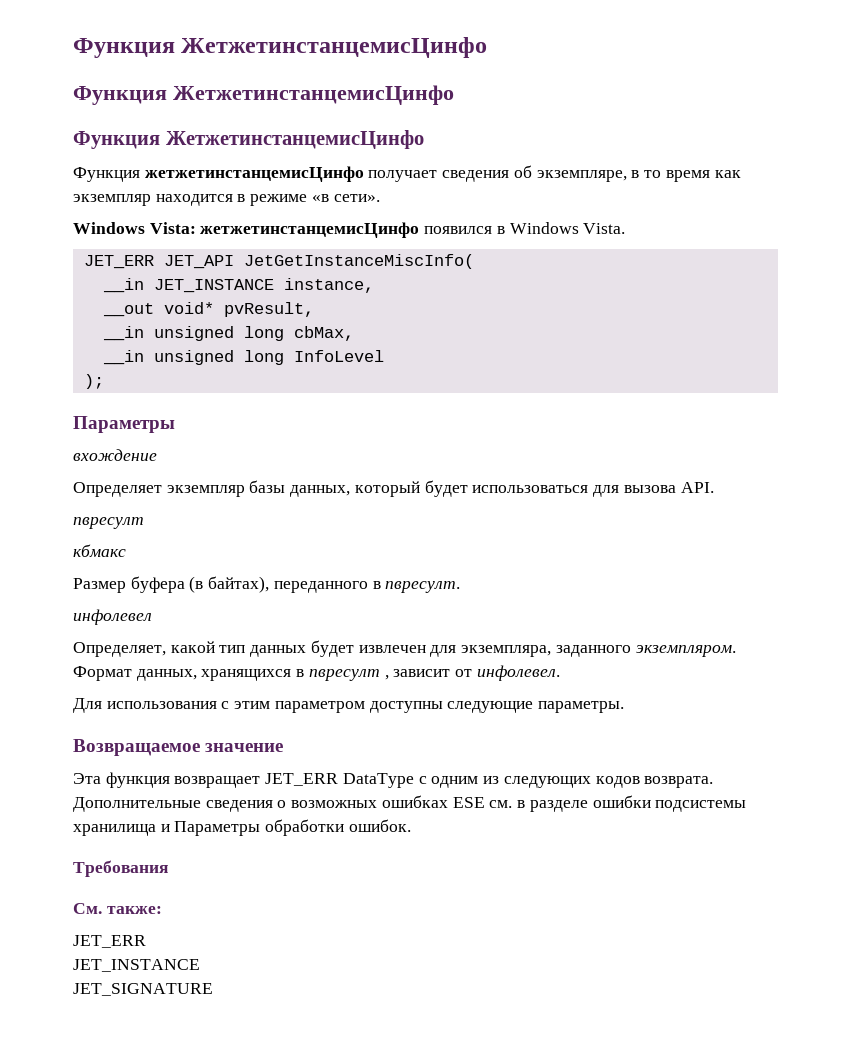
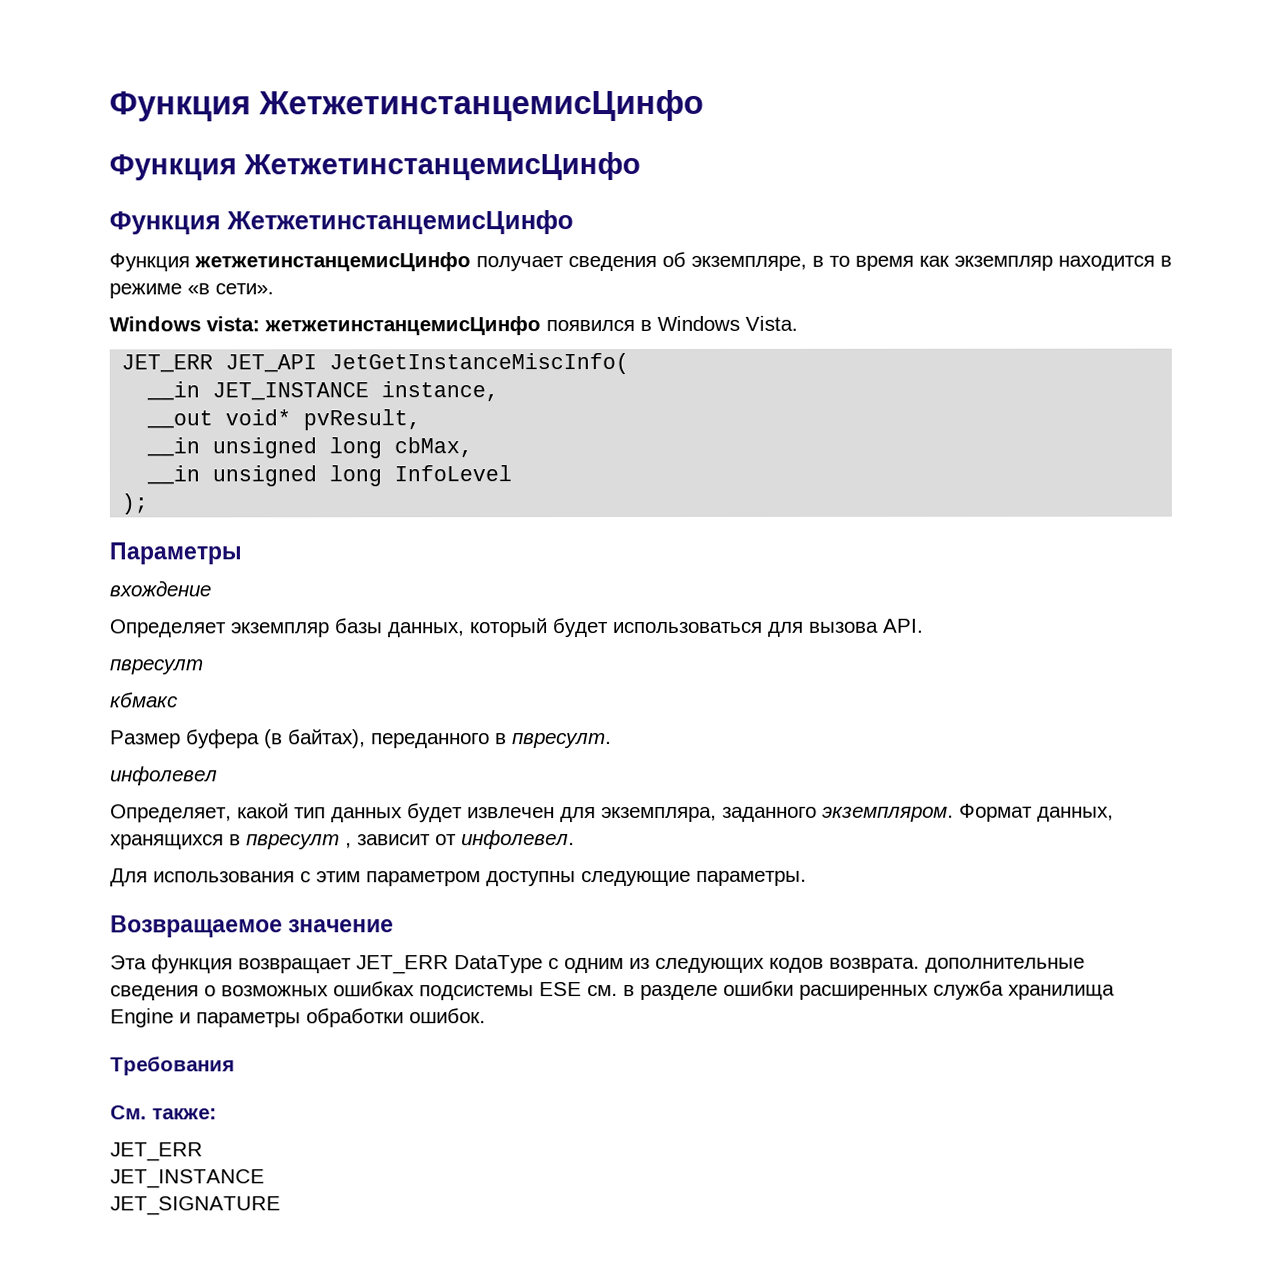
- Windows Vista: жетжетинстанцемисЦинфо появился в Windows Vista.
+ Windows vista: жетжетинстанцемисЦинфо появился в Windows Vista.
- Эта функция возвращает JET_ERR DataType с одним из следующих кодов возврата. Дополнительные сведения о возможных ошибках ESE см. в разделе ошибки подсистемы хранилища и Параметры обработки ошибок.
+ Эта функция возвращает JET_ERR DataType с одним из следующих кодов возврата. дополнительные сведения о возможных ошибках подсистемы ESE см. в разделе ошибки расширенных служба хранилища Engine и параметры обработки ошибок.

